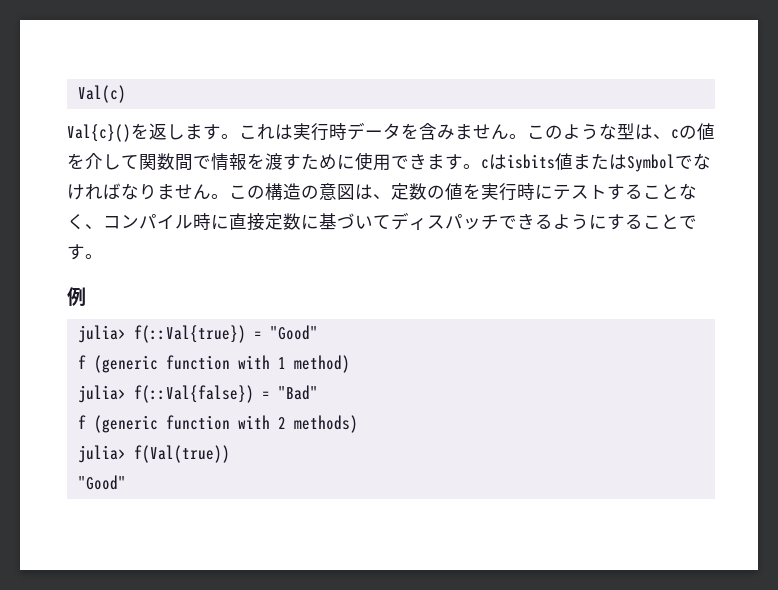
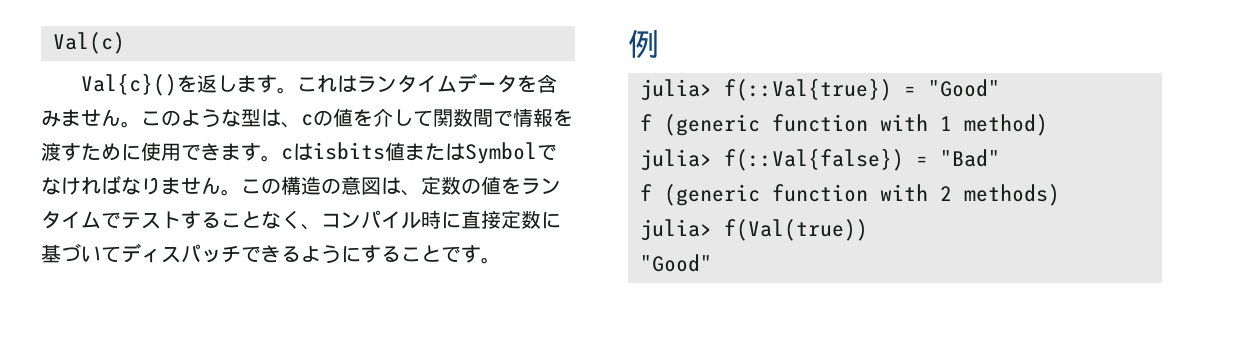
- これは実行時データを含みません。
+ これはランタイムデータを含みません。
- この構造の意図は、定数の値を実行時にテストすることなく、コンパイル時に直接定数に基づいてディスパッチできるようにすることです。
+ この構造の意図は、定数の値をランタイムでテストすることなく、コンパイル時に直接定数に基づいてディスパッチできるようにすることです。

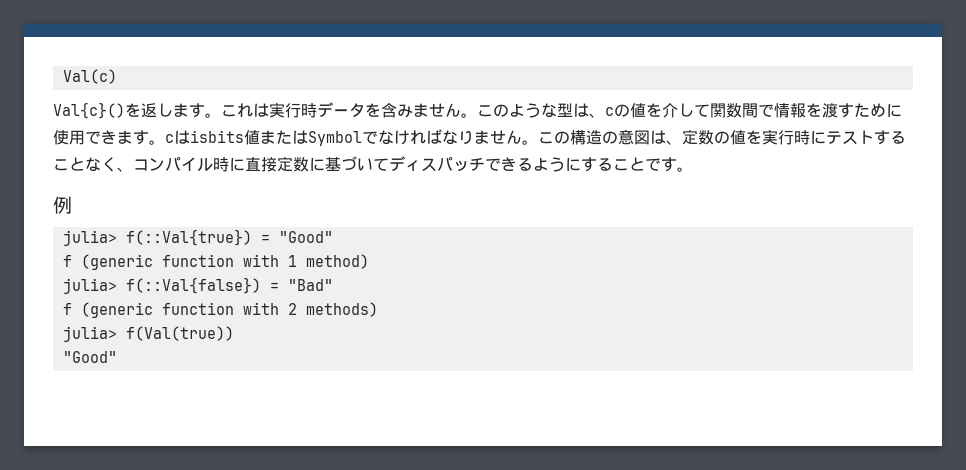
- これはランタイムデータを含みません。
+ これは実行時データを含みません。
- この構造の意図は、定数の値をランタイムでテストすることなく、コンパイル時に直接定数に基づいてディスパッチできるようにすることです。
+ この構造の意図は、定数の値を実行時にテストすることなく、コンパイル時に直接定数に基づいてディスパッチできるようにすることです。

